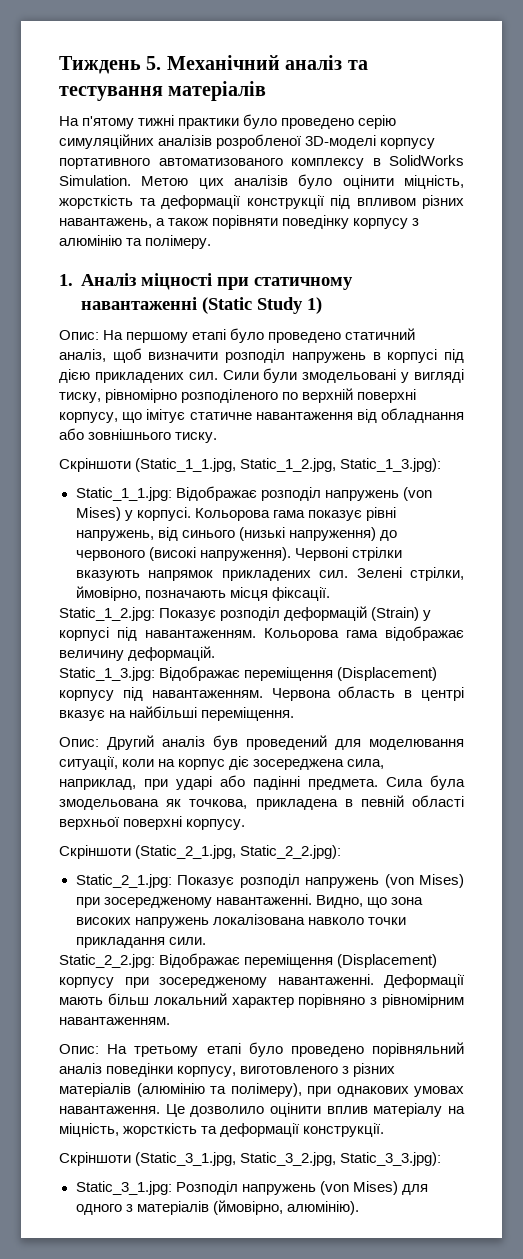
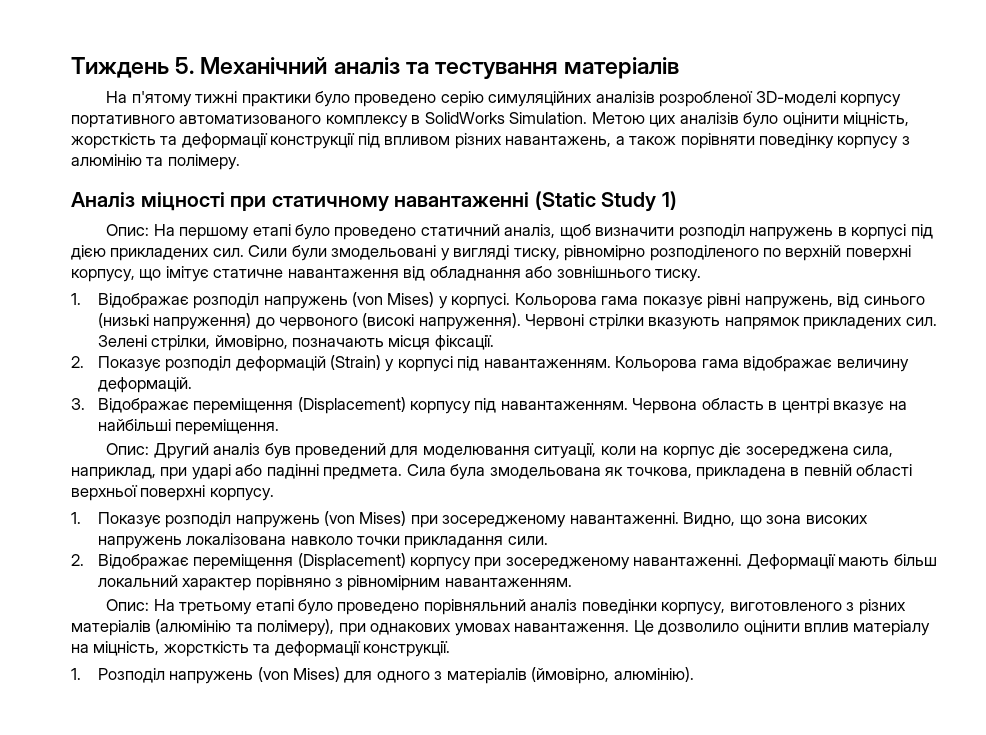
- 1. Аналіз міцності при статичному навантаженні (Static Study 1)
+ Аналіз міцності при статичному навантаженні (Static Study 1)
- Скріншоти (Static_1_1.jpg, Static_1_2.jpg, Static_1_3.jpg):
- Static_1_1.jpg: Відображає розподіл напружень (von Mises) у корпусі.
+ 1. Відображає розподіл напружень (von Mises) у корпусі.
- Static_1_2.jpg: Показує розподіл деформацій (Strain) у корпусі під навантаженням.
+ 2. Показує розподіл деформацій (Strain) у корпусі під навантаженням.
- Static_1_3.jpg: Відображає переміщення (Displacement) корпусу під навантаженням.
+ 3. Відображає переміщення (Displacement) корпусу під навантаженням.
- Скріншоти (Static_2_1.jpg, Static_2_2.jpg):
- Static_2_1.jpg: Показує розподіл напружень (von Mises) при зосередженому навантаженні.
+ 1. Показує розподіл напружень (von Mises) при зосередженому навантаженні.
- Static_2_2.jpg: Відображає переміщення (Displacement) корпусу при зосередженому навантаженні.
+ 2. Відображає переміщення (Displacement) корпусу при зосередженому навантаженні.
- Скріншоти (Static_3_1.jpg, Static_3_2.jpg, Static_3_3.jpg):
- Static_3_1.jpg: Розподіл напружень (von Mises) для одного з матеріалів (ймовірно, алюмінію).
+ 1. Розподіл напружень (von Mises) для одного з матеріалів (ймовірно, алюмінію).

